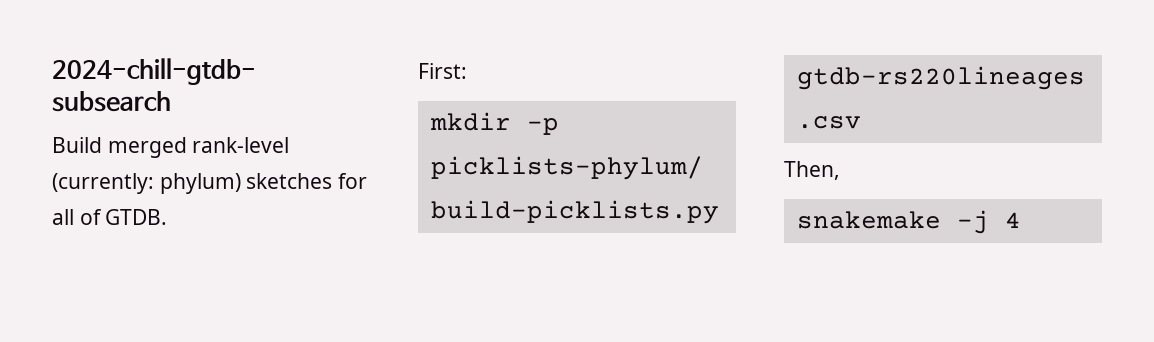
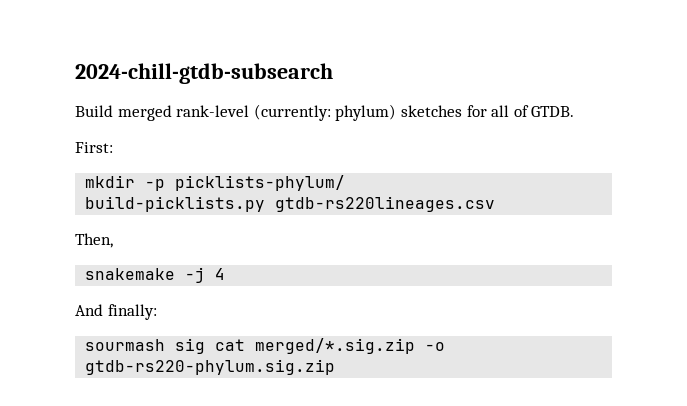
+ And finally:
+ sourmash sig cat merged/*.sig.zip -o gtdb-rs220-phylum.sig.zip

